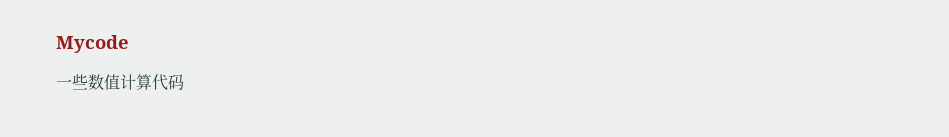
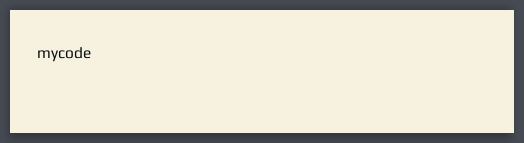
- Mycode
- 一些数值计算代码
+ mycode

